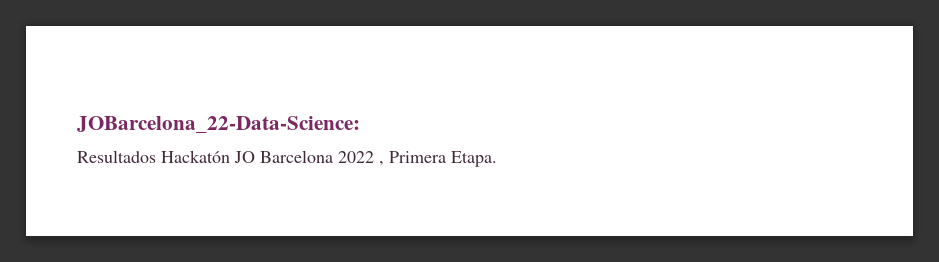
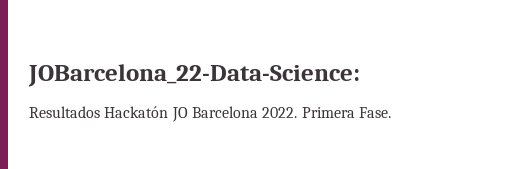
- Resultados Hackatón JO Barcelona 2022 , Primera Etapa.
+ Resultados Hackatón JO Barcelona 2022. Primera Fase.

